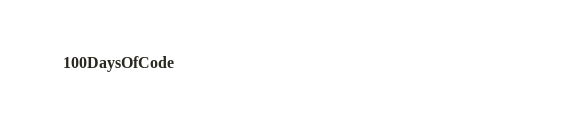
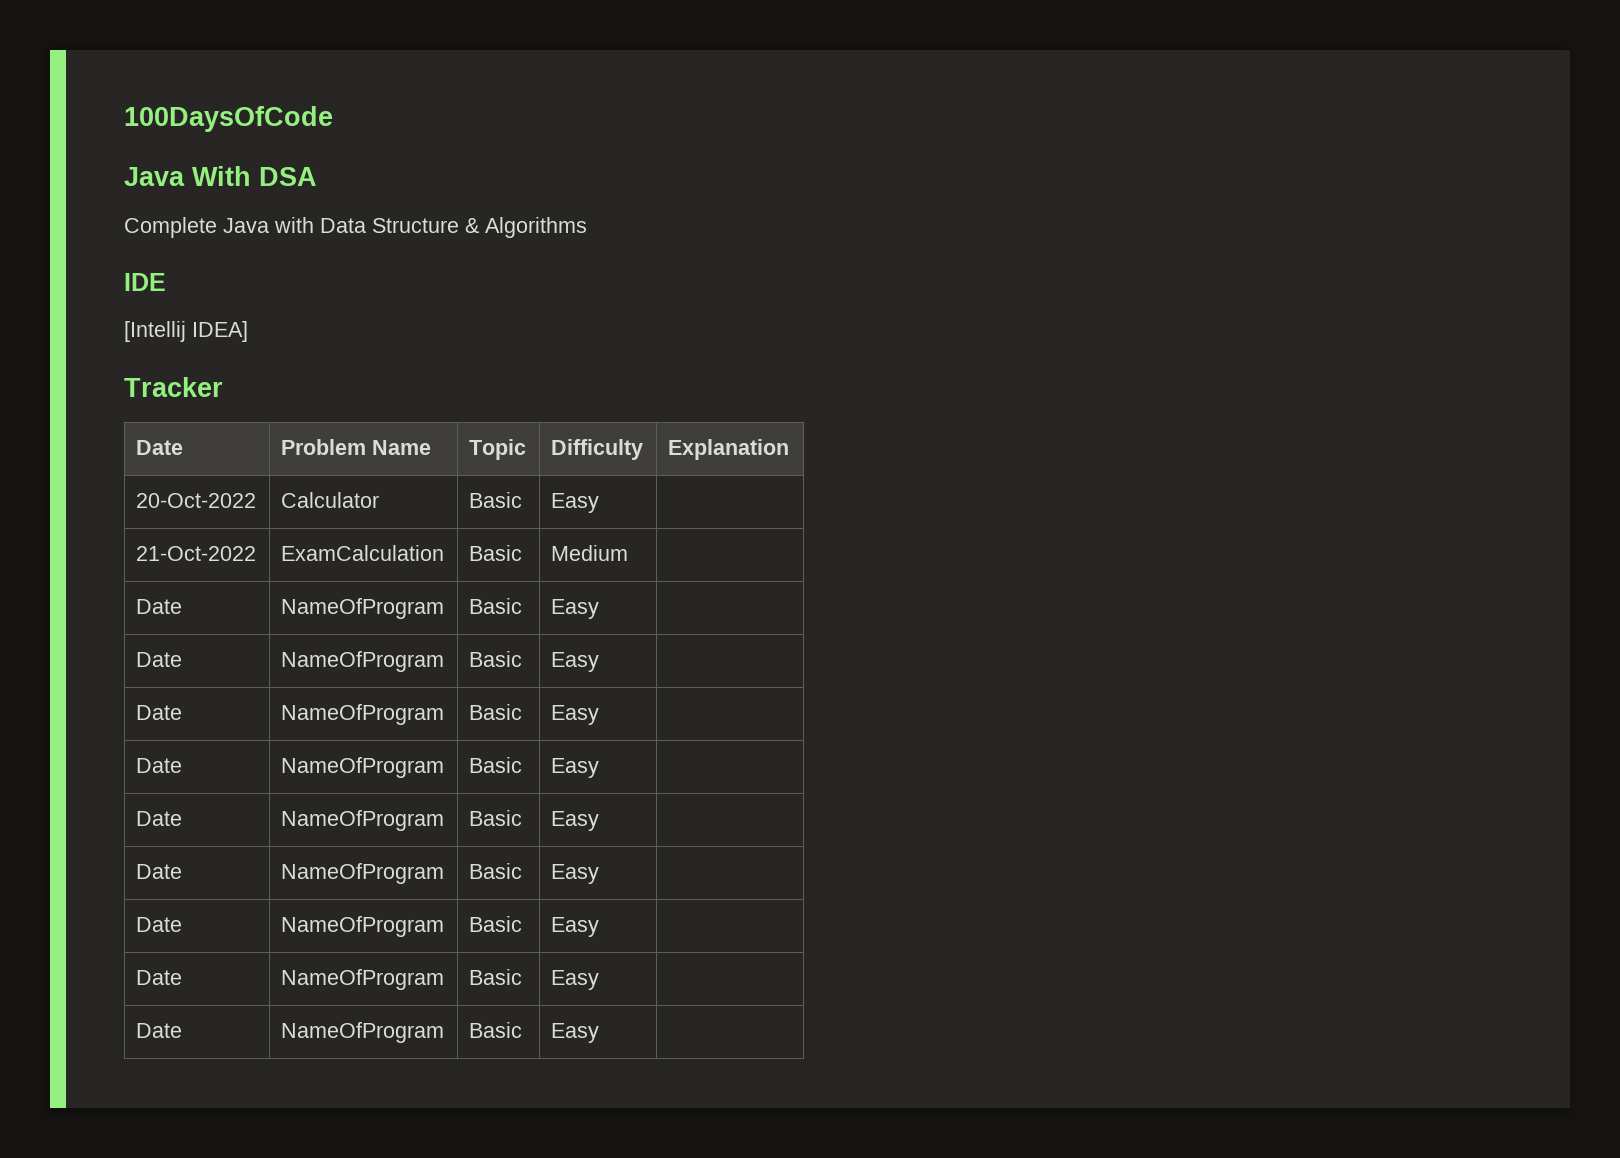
+ Java With DSA
+ Complete Java with Data Structure & Algorithms
+ IDE
+ [Intellij IDEA]
+ Tracker
+ Date | Problem Name | Topic | Difficulty | Explanation
+ 20-Oct-2022 | Calculator | Basic | Easy |
+ 21-Oct-2022 | ExamCalculation | Basic | Medium |
+ Date | NameOfProgram | Basic | Easy |
+ Date | NameOfProgram | Basic | Easy |
+ Date | NameOfProgram | Basic | Easy |
+ Date | NameOfProgram | Basic | Easy |
+ Date | NameOfProgram | Basic | Easy |
+ Date | NameOfProgram | Basic | Easy |
+ Date | NameOfProgram | Basic | Easy |
+ Date | NameOfProgram | Basic | Easy |
+ Date | NameOfProgram | Basic | Easy |

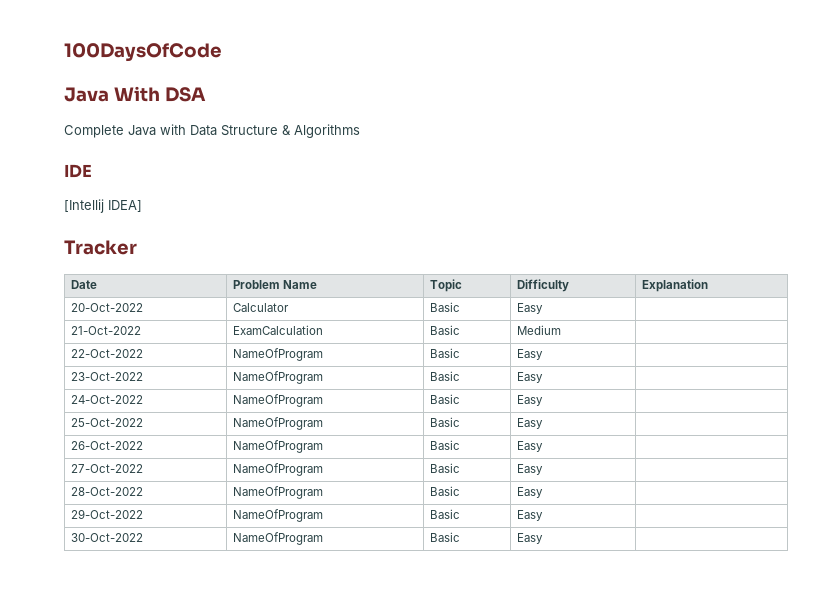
  21-Oct-2022 | ExamCalculation | Basic | Medium |
- Date | NameOfProgram | Basic | Easy |
- Date | NameOfProgram | Basic | Easy |
- Date | NameOfProgram | Basic | Easy |
- Date | NameOfProgram | Basic | Easy |
- Date | NameOfProgram | Basic | Easy |
- Date | NameOfProgram | Basic | Easy |
- Date | NameOfProgram | Basic | Easy |
- Date | NameOfProgram | Basic | Easy |
- Date | NameOfProgram | Basic | Easy |
+ 22-Oct-2022 | NameOfProgram | Basic | Easy |
+ 23-Oct-2022 | NameOfProgram | Basic | Easy |
+ 24-Oct-2022 | NameOfProgram | Basic | Easy |
+ 25-Oct-2022 | NameOfProgram | Basic | Easy |
+ 26-Oct-2022 | NameOfProgram | Basic | Easy |
+ 27-Oct-2022 | NameOfProgram | Basic | Easy |
+ 28-Oct-2022 | NameOfProgram | Basic | Easy |
+ 29-Oct-2022 | NameOfProgram | Basic | Easy |
+ 30-Oct-2022 | NameOfProgram | Basic | Easy |

